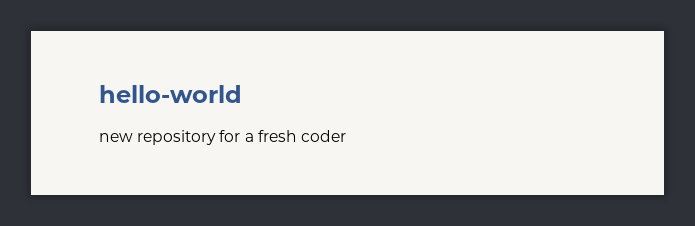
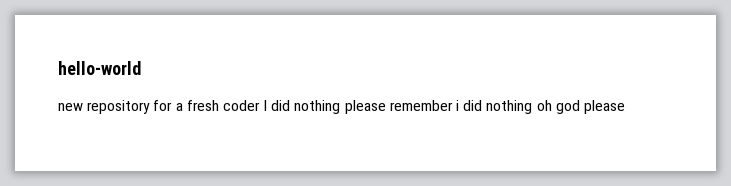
- new repository for a fresh coder
+ new repository for a fresh coder I did nothing please remember i did nothing oh god please

